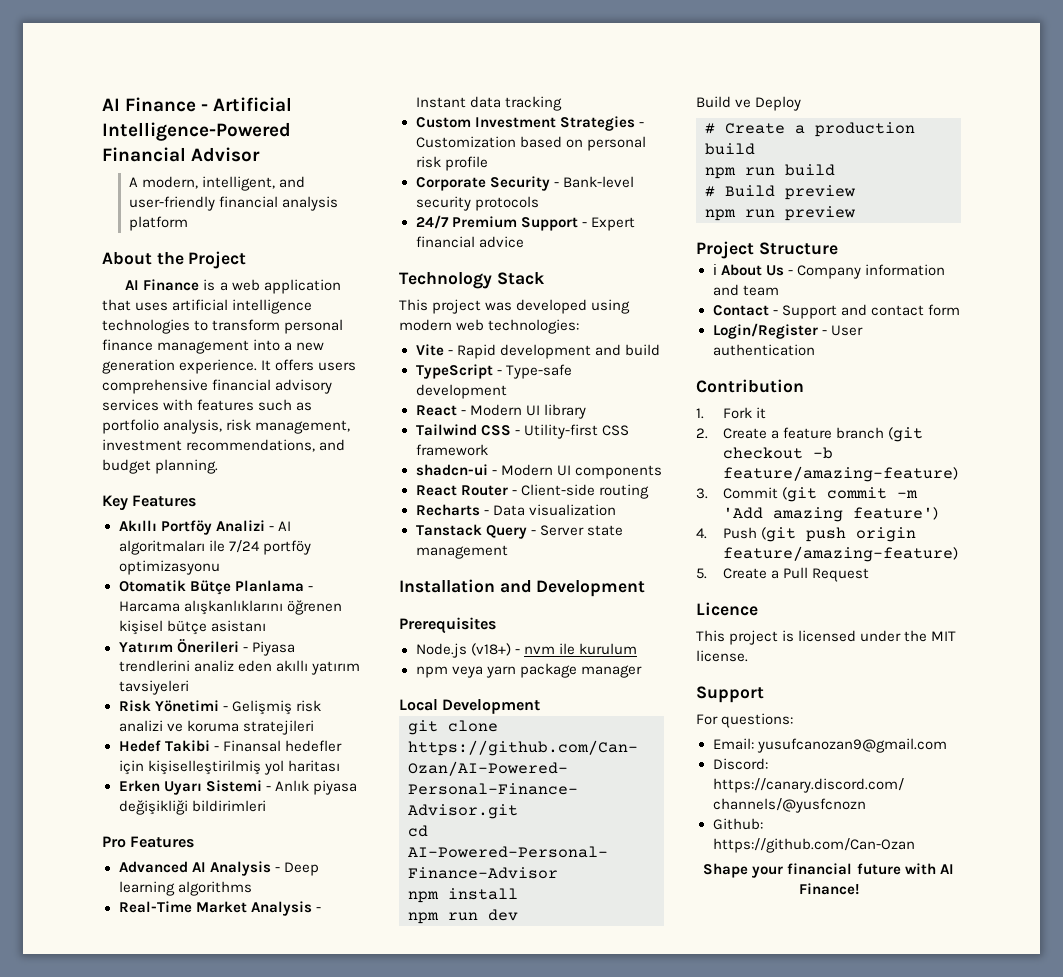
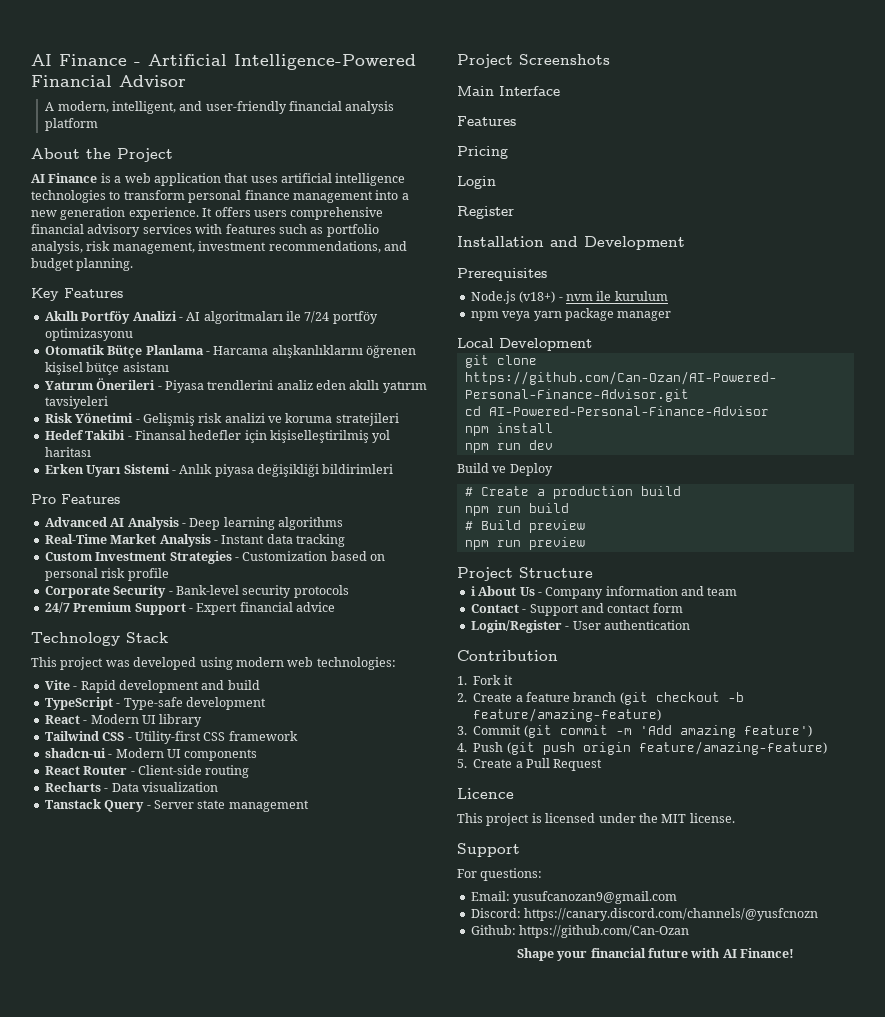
+ Project Screenshots
+ Main Interface
+ Features
+ Pricing
+ Login
+ Register

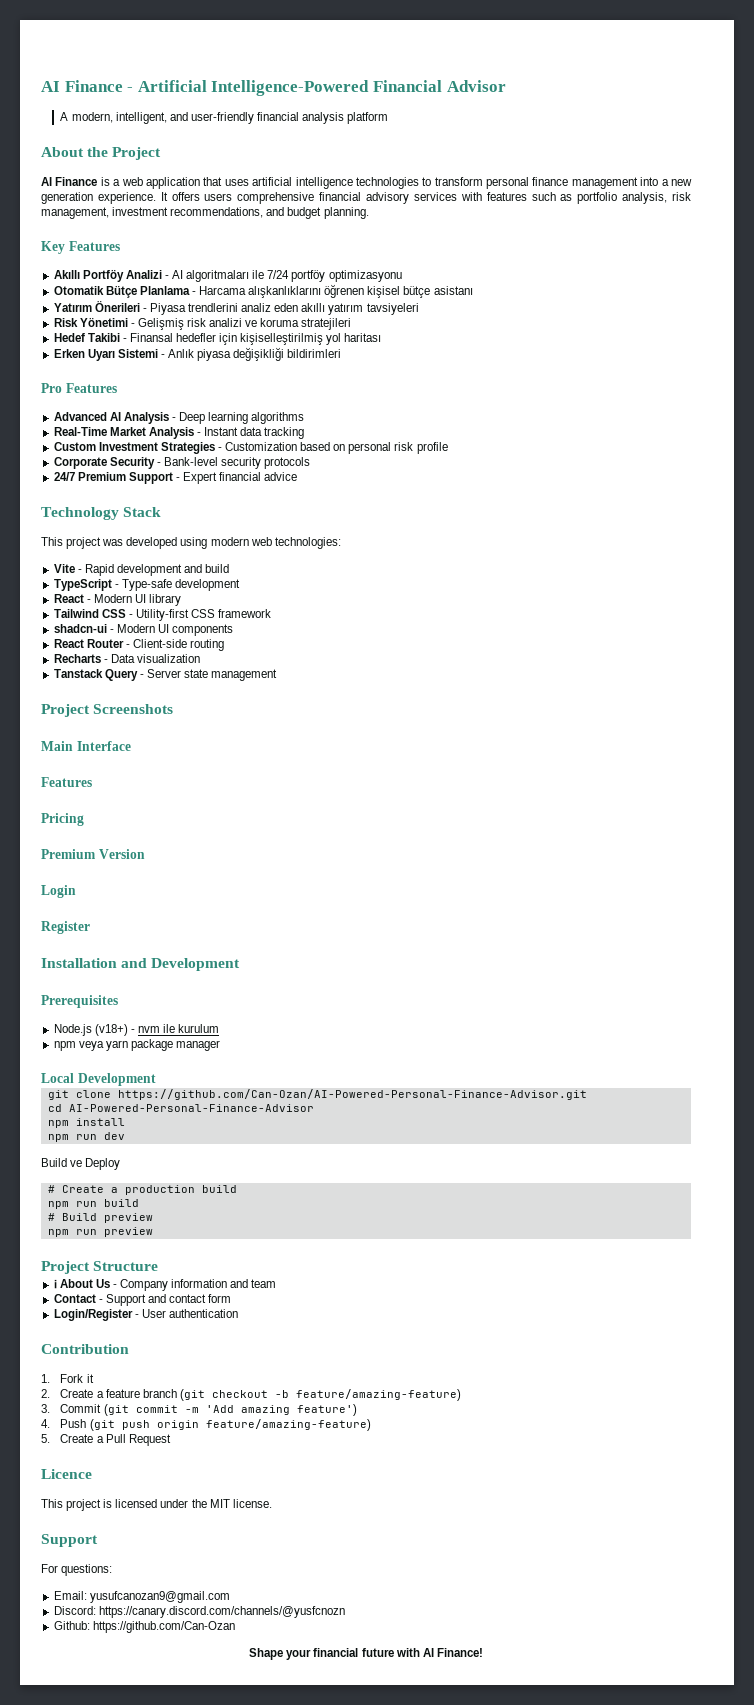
+ Premium Version

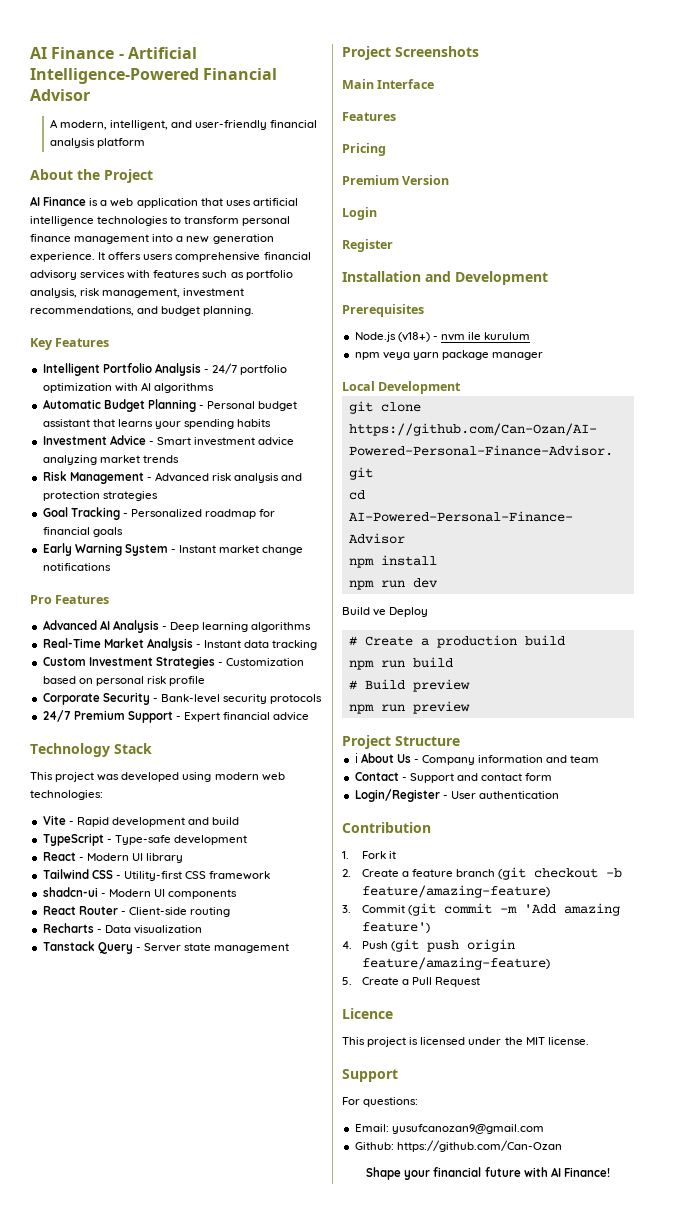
- Akıllı Portföy Analizi - AI algoritmaları ile 7/24 portföy optimizasyonu
- Otomatik Bütçe Planlama - Harcama alışkanlıklarını öğrenen kişisel bütçe asistanı
- Yatırım Önerileri - Piyasa trendlerini analiz eden akıllı yatırım tavsiyeleri
- Risk Yönetimi - Gelişmiş risk analizi ve koruma stratejileri
- Hedef Takibi - Finansal hedefler için kişiselleştirilmiş yol haritası
- Erken Uyarı Sistemi - Anlık piyasa değişikliği bildirimleri
+ Intelligent Portfolio Analysis - 24/7 portfolio optimization with AI algorithms
+ Automatic Budget Planning - Personal budget assistant that learns your spending habits
+ Investment Advice - Smart investment advice analyzing market trends
+ Risk Management - Advanced risk analysis and protection strategies
+ Goal Tracking - Personalized roadmap for financial goals
+ Early Warning System - Instant market change notifications
- Discord: https://canary.discord.com/channels/@yusfcnozn

